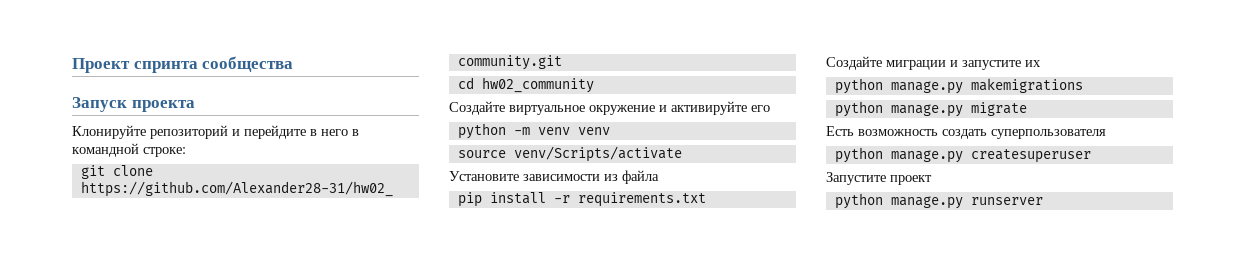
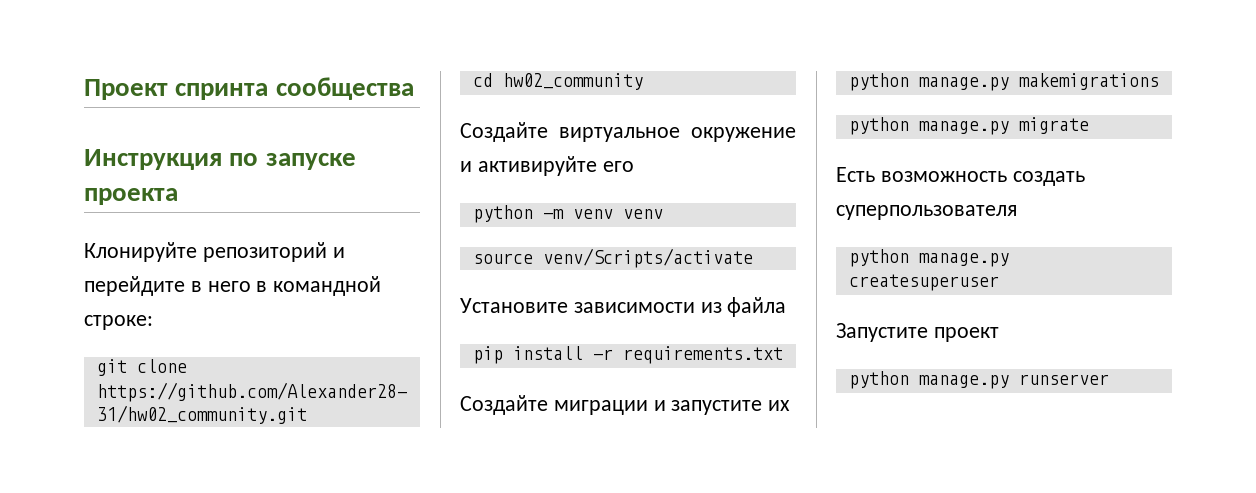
- Запуск проекта
+ Инструкция по запуске проекта

